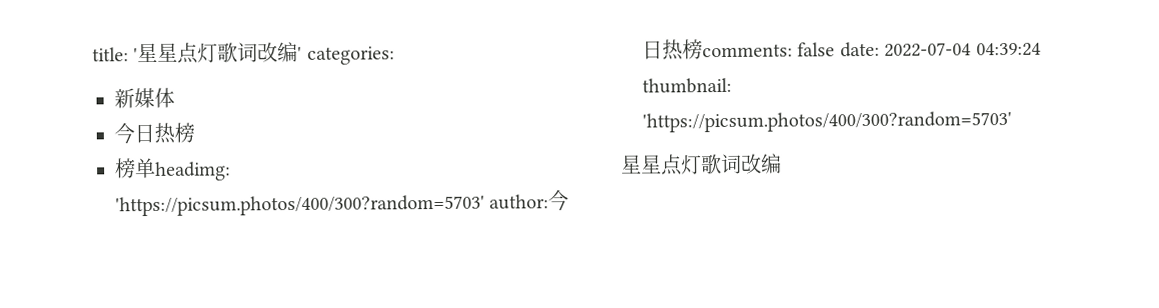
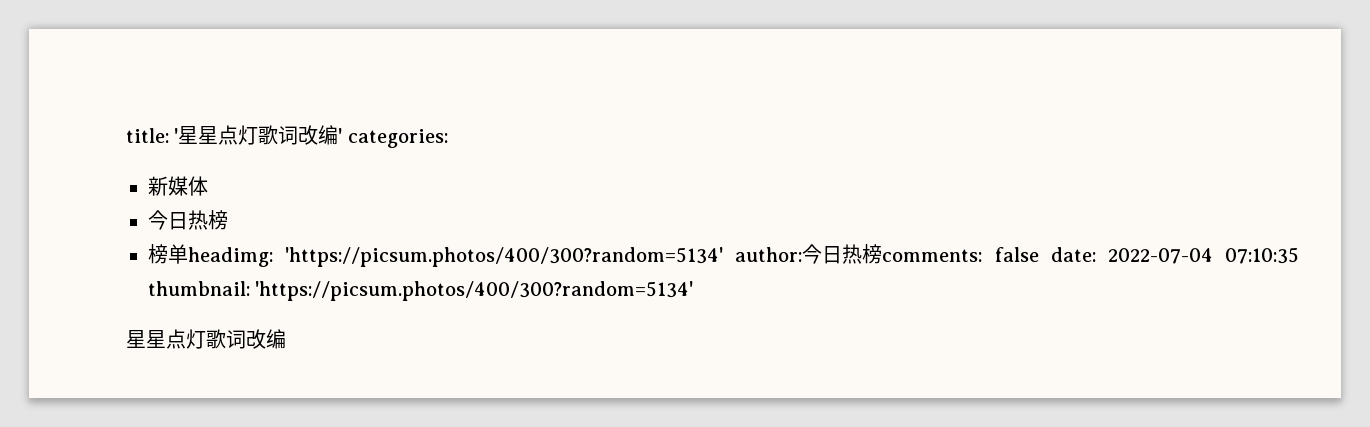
- 榜单headimg: 'https://picsum.photos/400/300?random=5703' author:今日热榜comments: false date: 2022-07-04 04:39:24 thumbnail: 'https://picsum.photos/400/300?random=5703'
+ 榜单headimg: 'https://picsum.photos/400/300?random=5134' author:今日热榜comments: false date: 2022-07-04 07:10:35 thumbnail: 'https://picsum.photos/400/300?random=5134'

